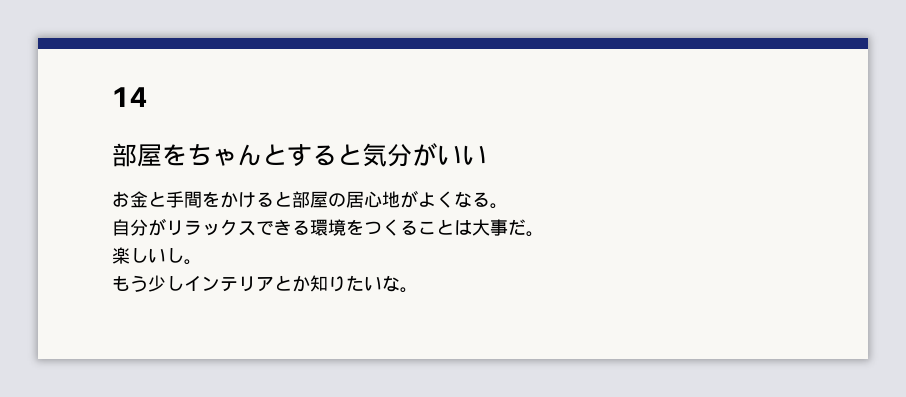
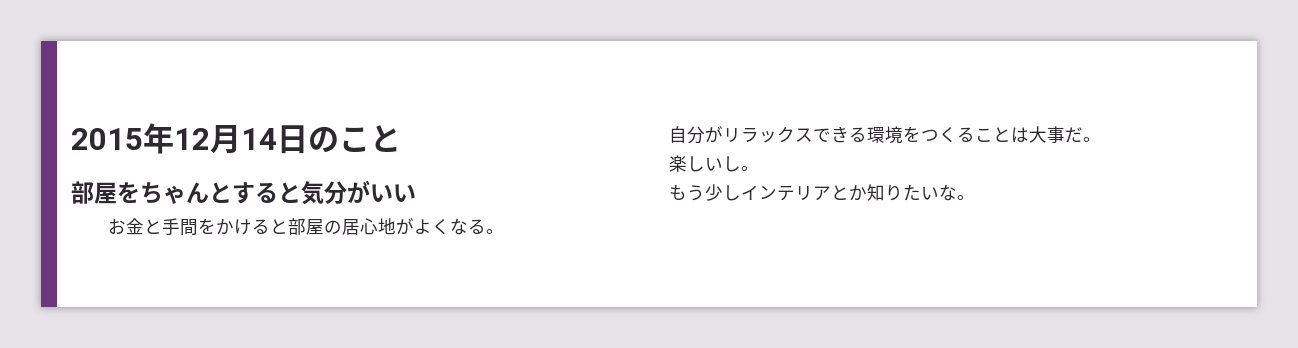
- 14
+ 2015年12月14日のこと

